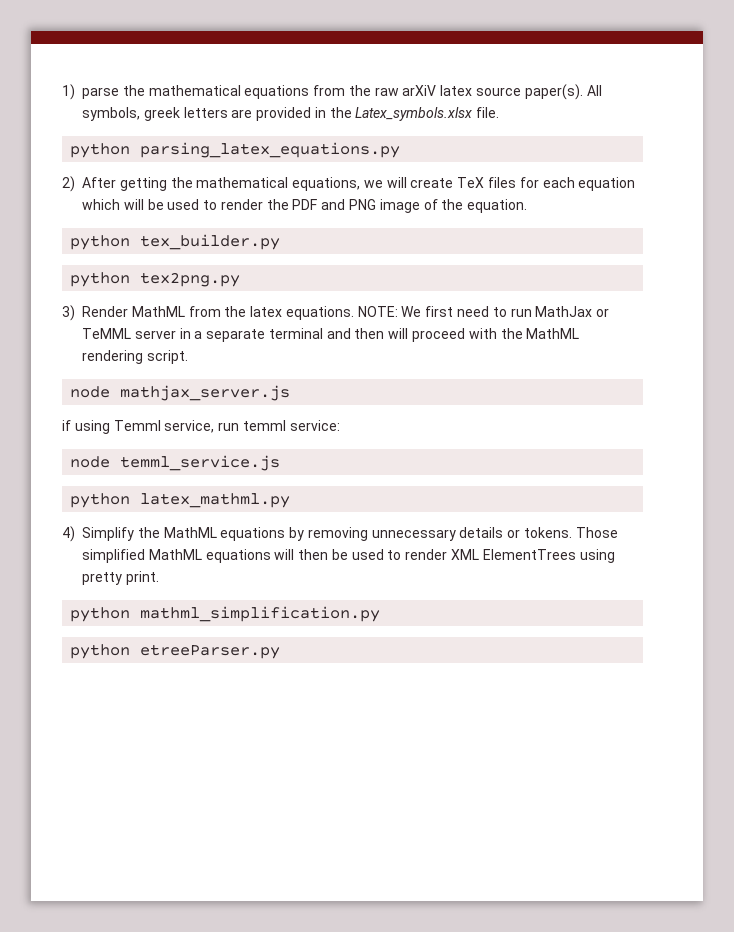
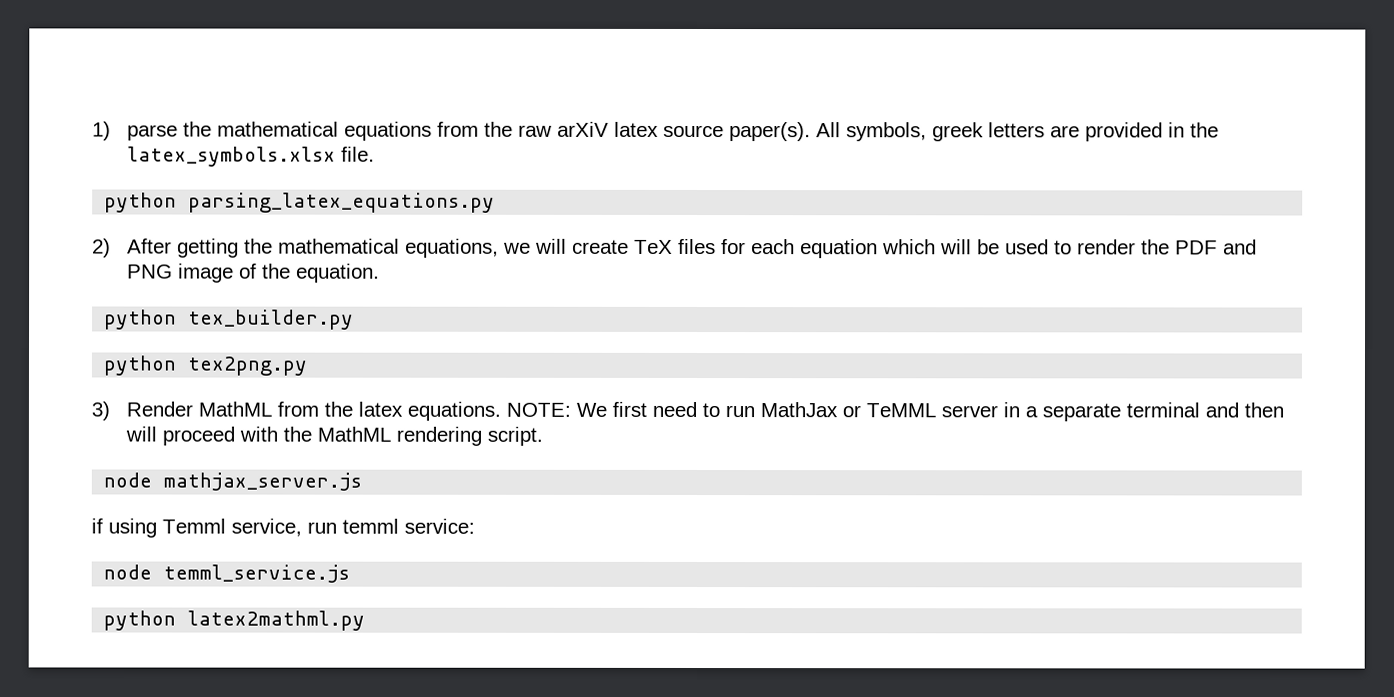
- All symbols, greek letters are provided in the Latex_symbols.xlsx file.
+ All symbols, greek letters are provided in the latex_symbols.xlsx file.
- python latex_mathml.py
- 4) Simplify the MathML equations by removing unnecessary details or tokens. Those simplified MathML equations will then be used to render XML ElementTrees using pretty print.
- python mathml_simplification.py
- python etreeParser.py
+ python latex2mathml.py

